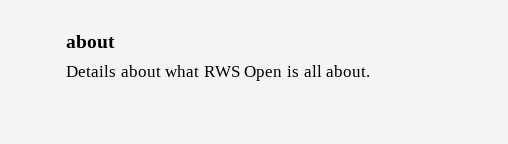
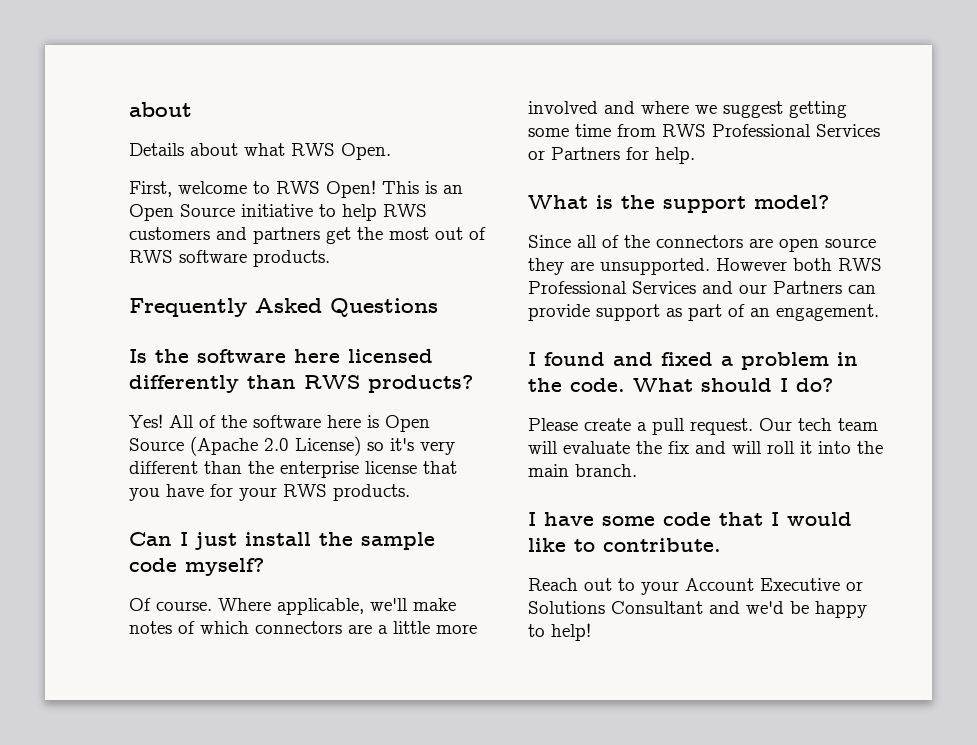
- Details about what RWS Open is all about.
+ Details about what RWS Open.
+ First, welcome to RWS Open! This is an Open Source initiative to help RWS customers and partners get the most out of RWS software products.
+ Frequently Asked Questions
+ Is the software here licensed differently than RWS products?
+ Yes! All of the software here is Open Source (Apache 2.0 License) so it's very different than the enterprise license that you have for your RWS products.
+ Can I just install the sample code myself?
+ Of course. Where applicable, we'll make notes of which connectors are a little more involved and where we suggest getting some time from RWS Professional Services or Partners for help.
+ What is the support model?
+ Since all of the connectors are open source they are unsupported. However both RWS Professional Services and our Partners can provide support as part of an engagement.
+ I found and fixed a problem in the code. What should I do?
+ Please create a pull request. Our tech team will evaluate the fix and will roll it into the main branch.
+ I have some code that I would like to contribute.
+ Reach out to your Account Executive or Solutions Consultant and we'd be happy to help!

